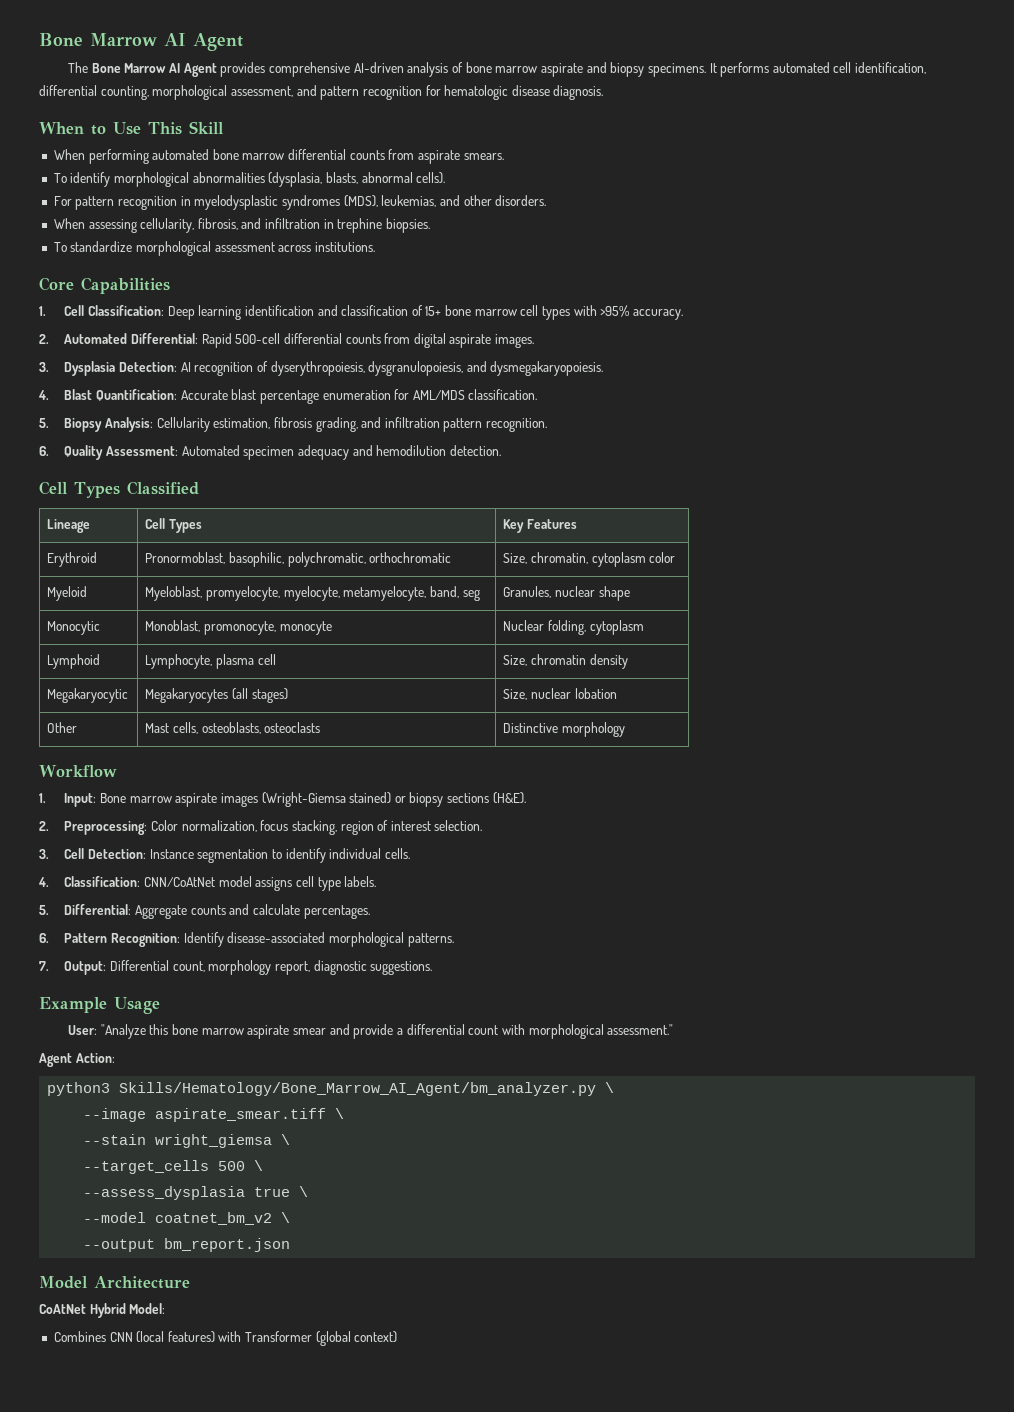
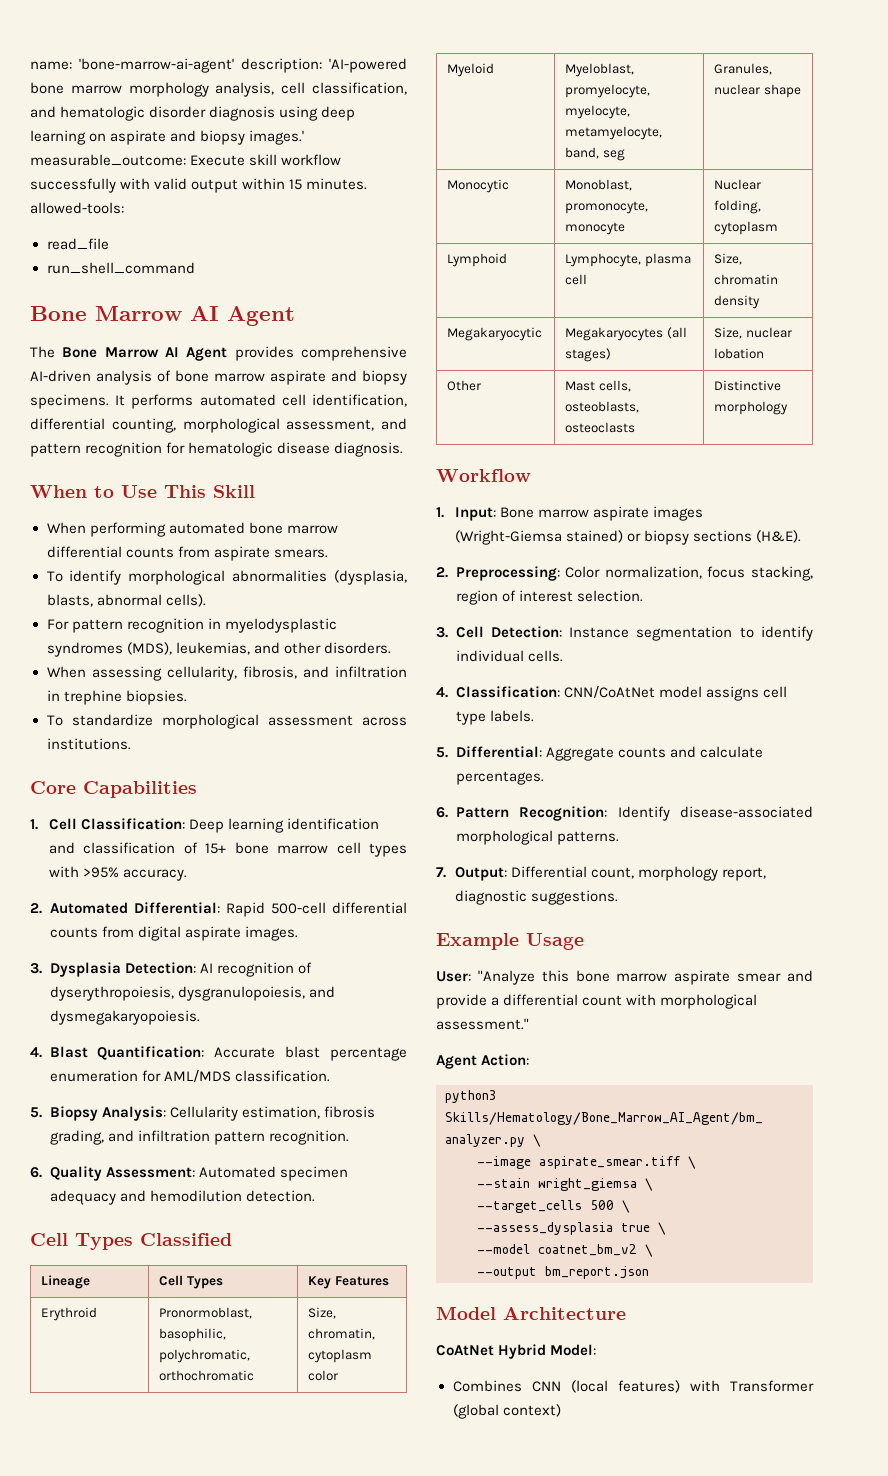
+ name: 'bone-marrow-ai-agent' description: 'AI-powered bone marrow morphology analysis, cell classification, and hematologic disorder diagnosis using deep learning on aspirate and biopsy images.' measurable_outcome: Execute skill workflow successfully with valid output within 15 minutes. allowed-tools:
+ read_file
+ run_shell_command

